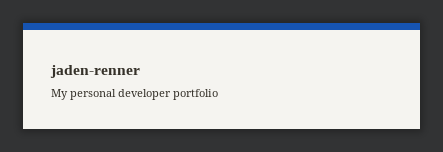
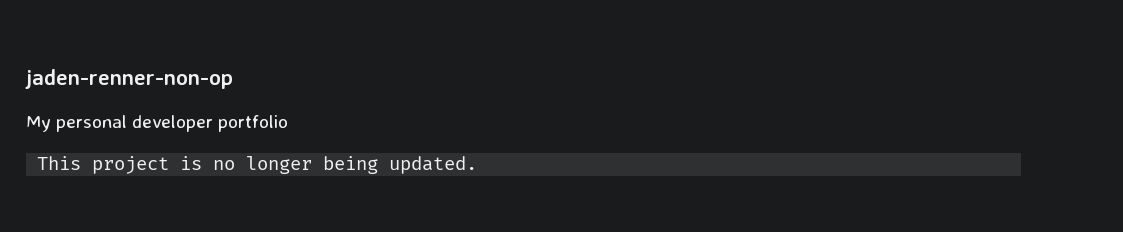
- jaden-renner
+ jaden-renner-non-op
+ This project is no longer being updated.

